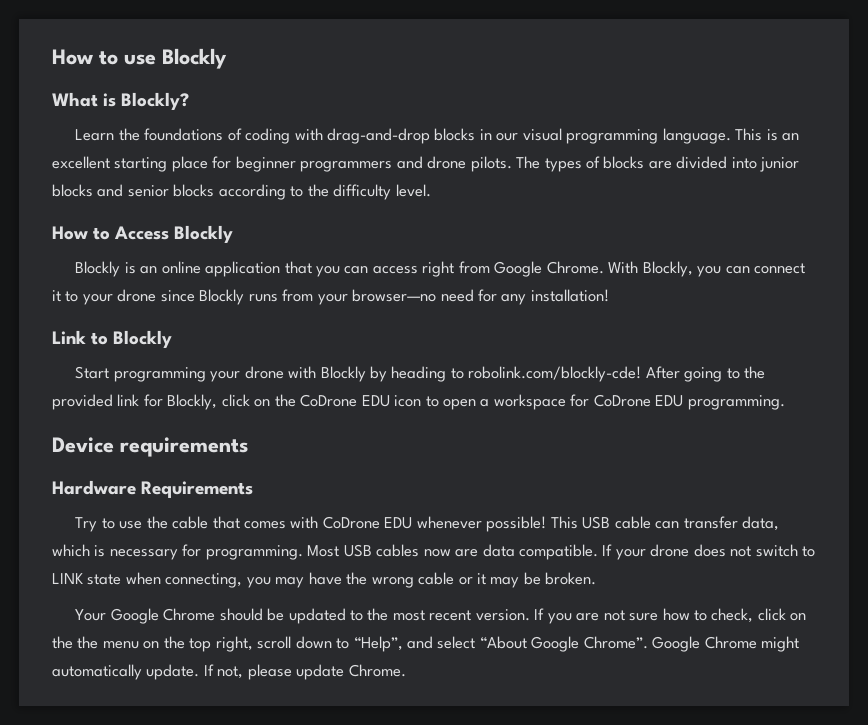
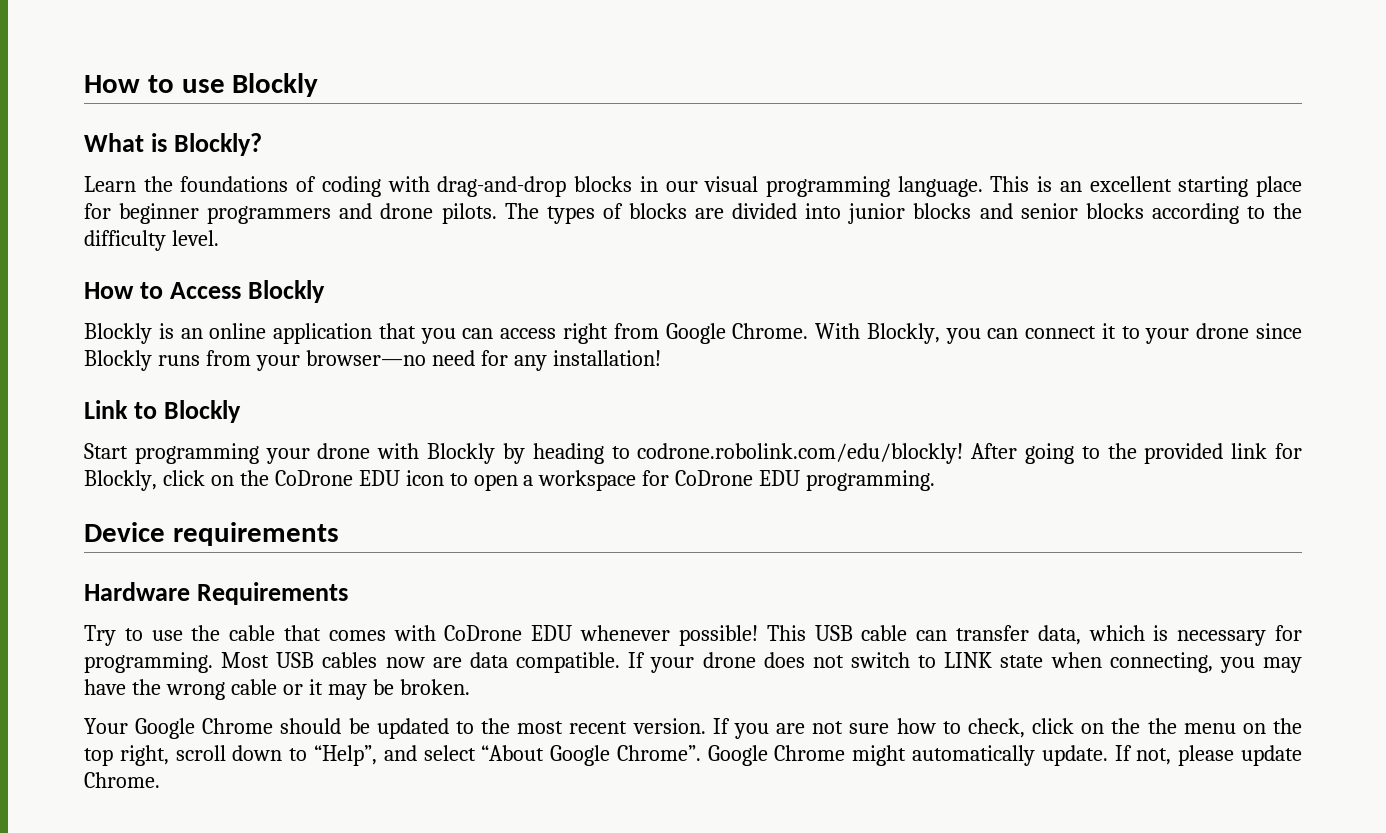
- Start programming your drone with Blockly by heading to robolink.com/blockly-cde!
+ Start programming your drone with Blockly by heading to codrone.robolink.com/edu/blockly!

